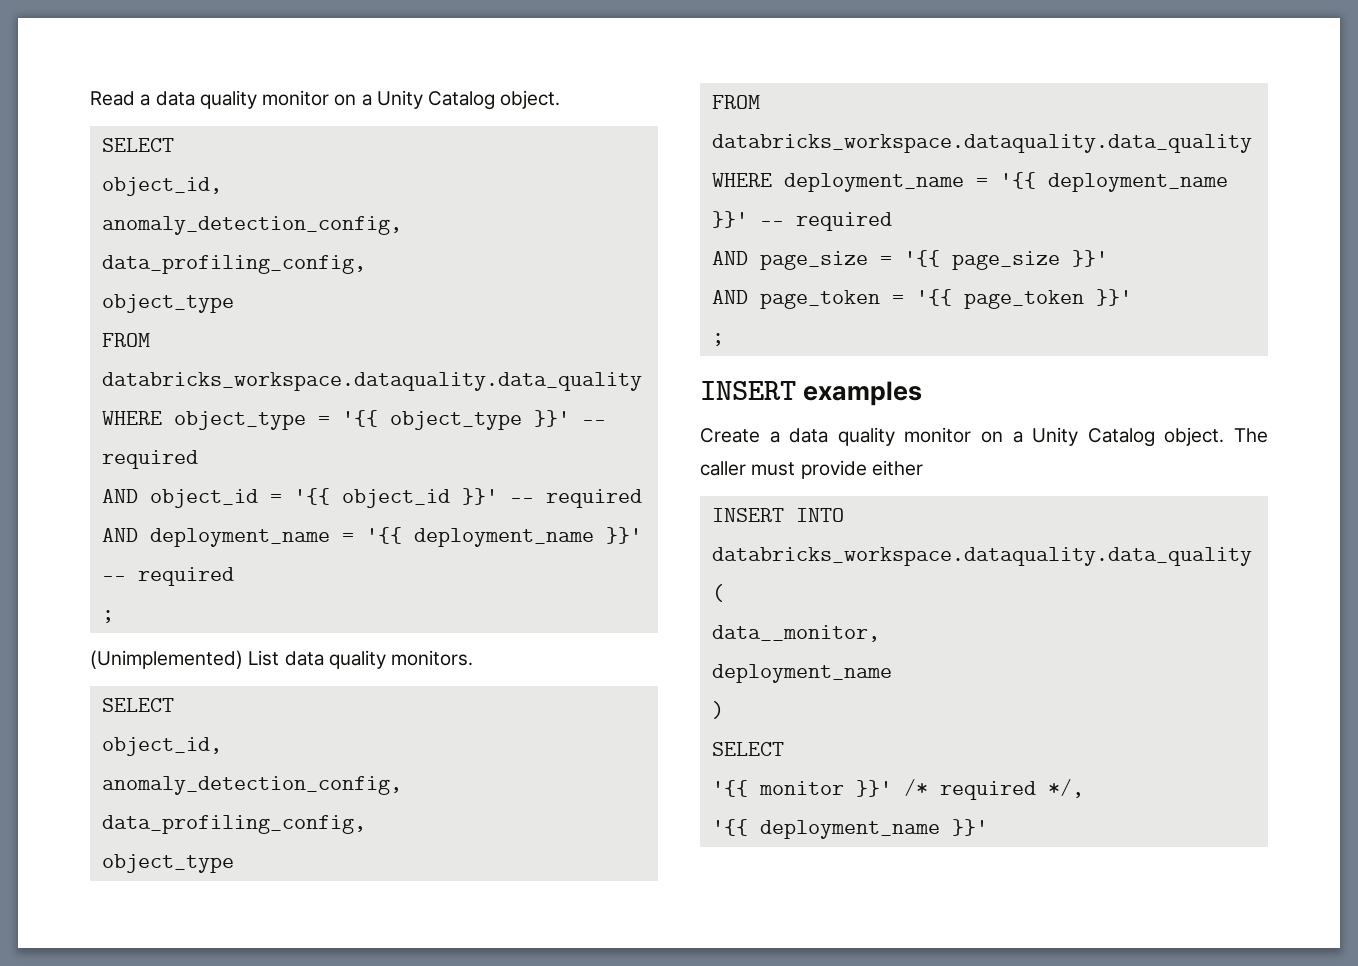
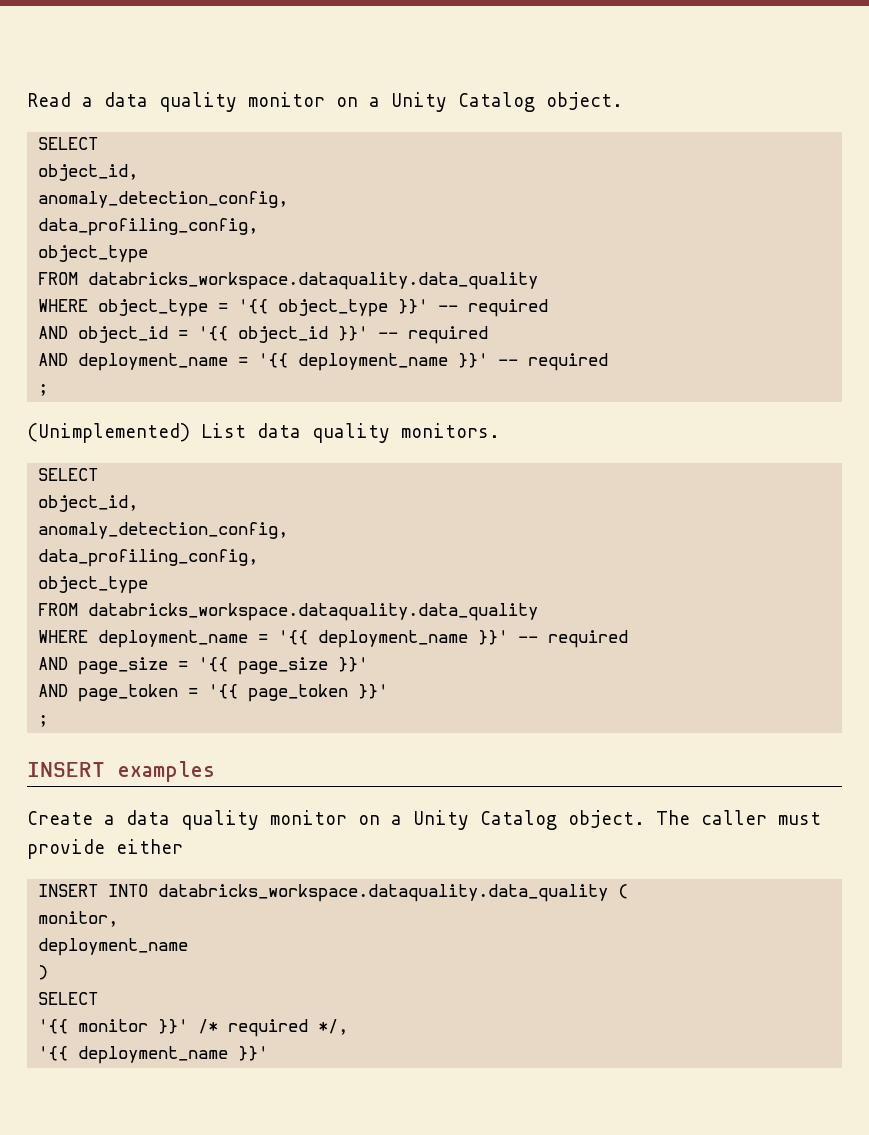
- data__monitor,
+ monitor,

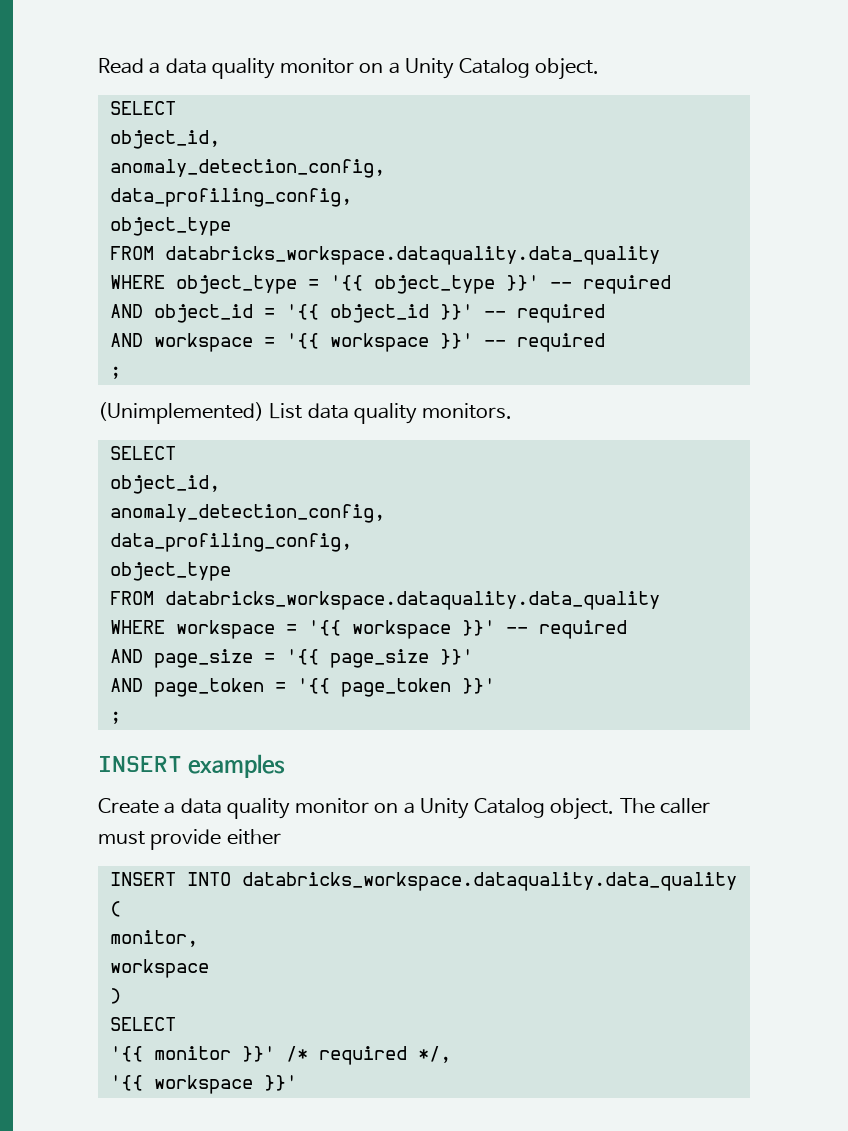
- AND deployment_name = '{{ deployment_name }}' -- required
+ AND workspace = '{{ workspace }}' -- required
- WHERE deployment_name = '{{ deployment_name }}' -- required
+ WHERE workspace = '{{ workspace }}' -- required
  monitor,
- deployment_name
+ workspace
  '{{ monitor }}' /* required */,
- '{{ deployment_name }}'
+ '{{ workspace }}'

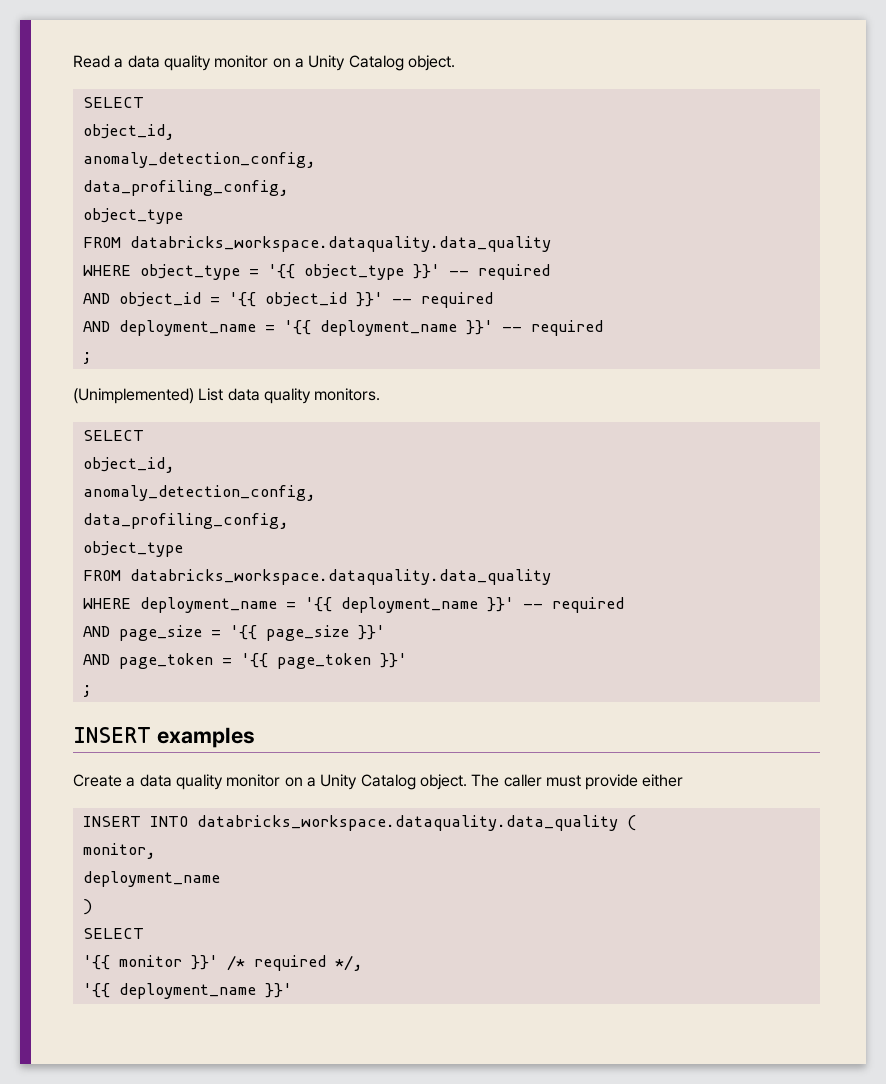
- AND workspace = '{{ workspace }}' -- required
+ AND deployment_name = '{{ deployment_name }}' -- required
- WHERE workspace = '{{ workspace }}' -- required
+ WHERE deployment_name = '{{ deployment_name }}' -- required
  monitor,
- workspace
+ deployment_name
  '{{ monitor }}' /* required */,
- '{{ workspace }}'
+ '{{ deployment_name }}'

